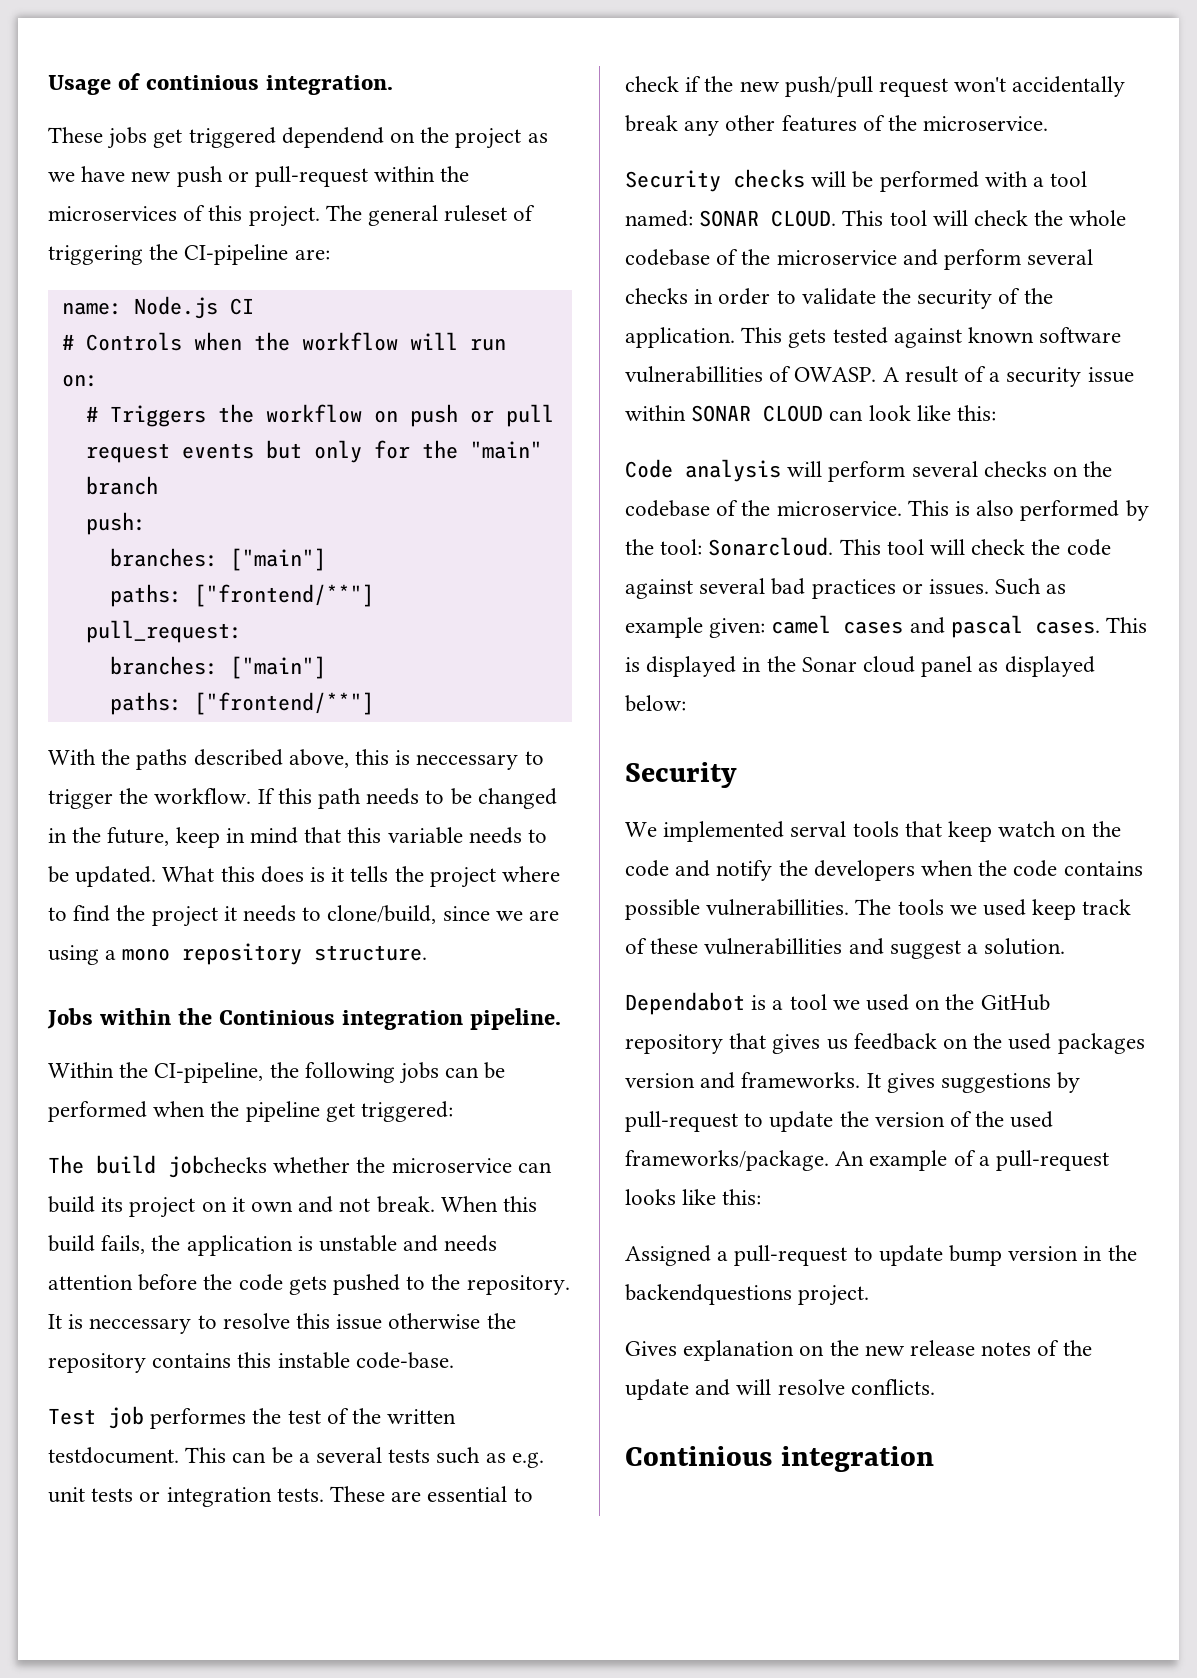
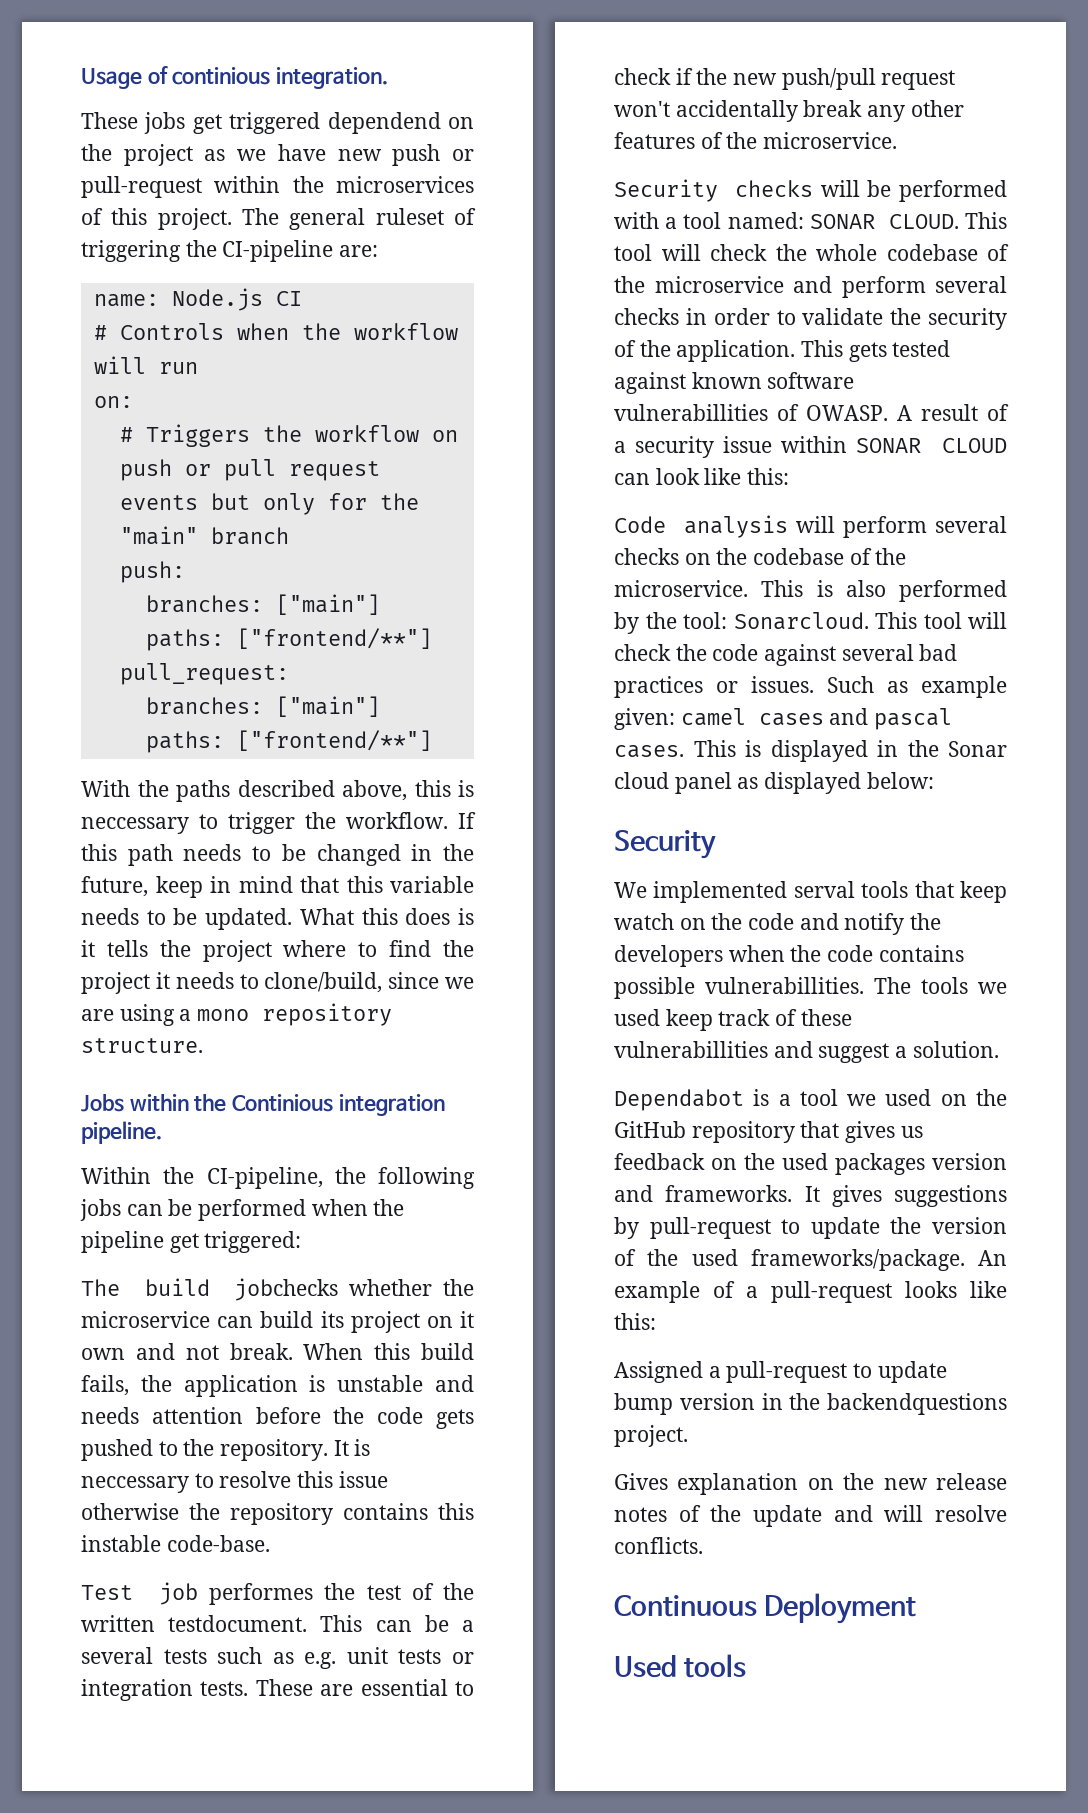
  Gives explanation on the new release notes of the update and will resolve conflicts.
- Continious integration
+ Continuous Deployment
+ Used tools

